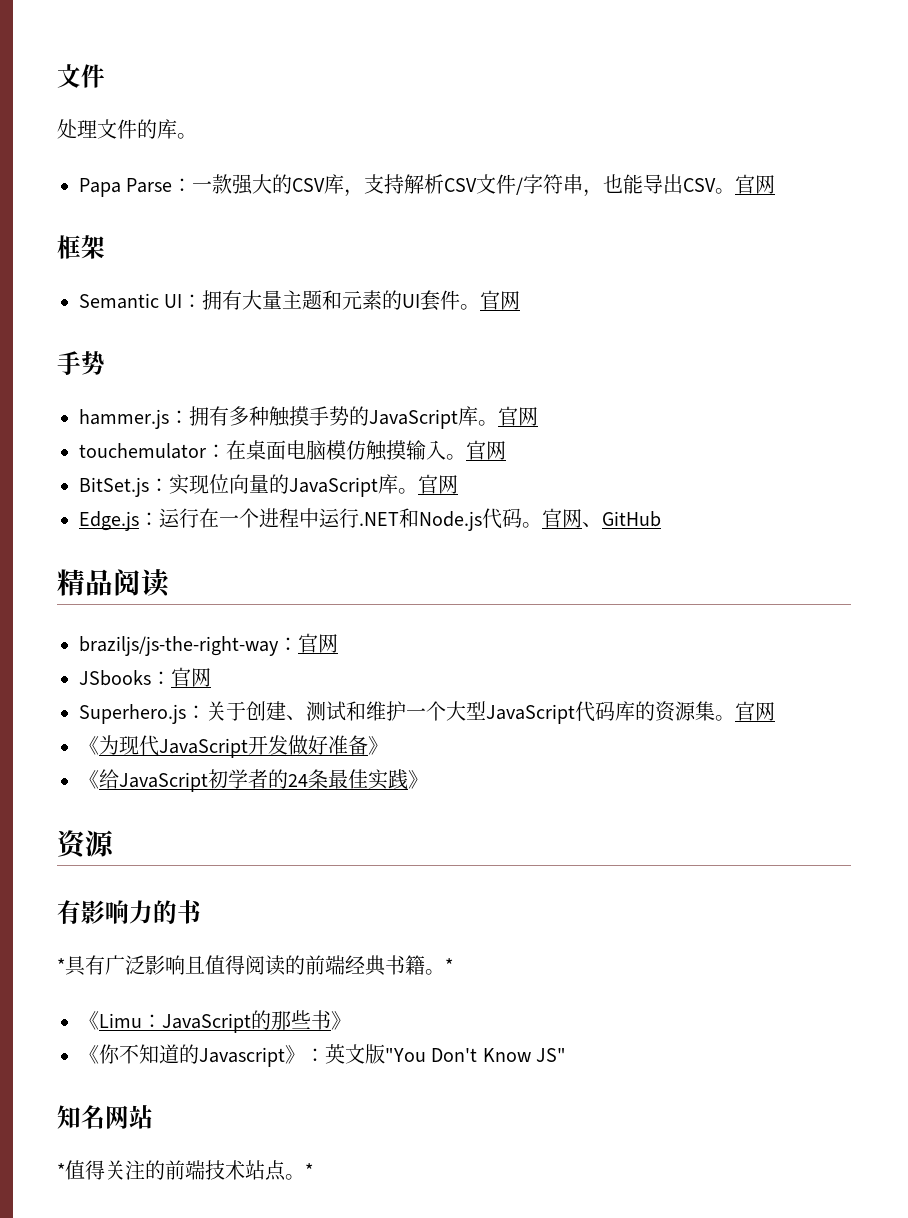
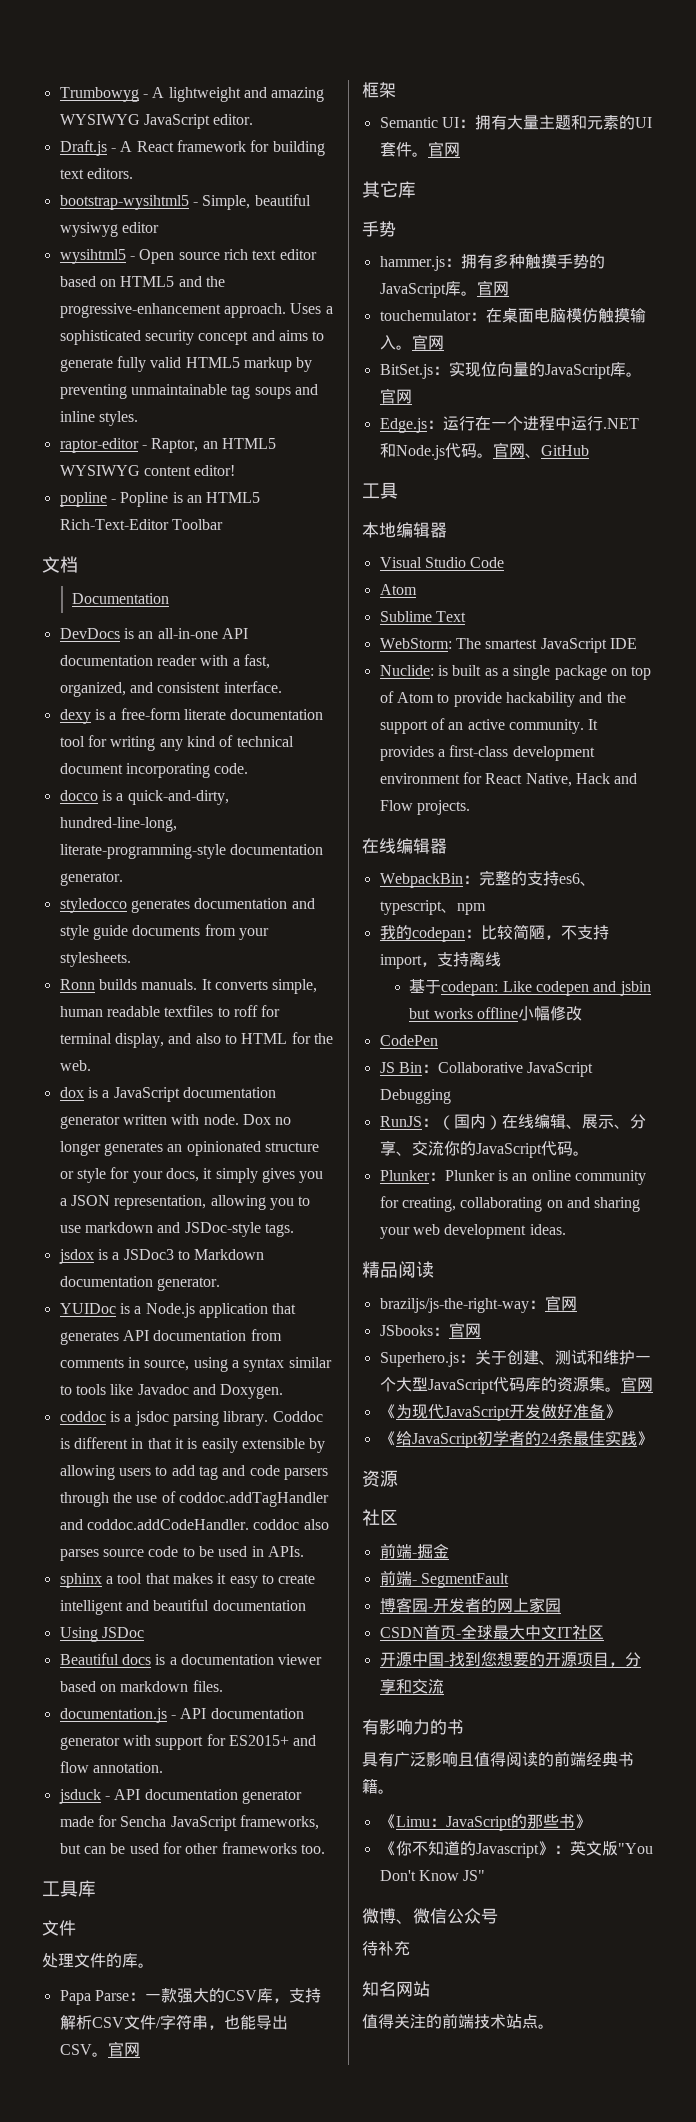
+ Trumbowyg - A lightweight and amazing WYSIWYG JavaScript editor.
+ Draft.js - A React framework for building text editors.
+ bootstrap-wysihtml5 - Simple, beautiful wysiwyg editor
+ wysihtml5 - Open source rich text editor based on HTML5 and the progressive-enhancement approach. Uses a sophisticated security concept and aims to generate fully valid HTML5 markup by preventing unmaintainable tag soups and inline styles.
+ raptor-editor - Raptor, an HTML5 WYSIWYG content editor!
+ popline - Popline is an HTML5 Rich-Text-Editor Toolbar
+ 文档
+ Documentation
+ DevDocs is an all-in-one API documentation reader with a fast, organized, and consistent interface.
+ dexy is a free-form literate documentation tool for writing any kind of technical document incorporating code.
+ docco is a quick-and-dirty, hundred-line-long, literate-programming-style documentation generator.
+ styledocco generates documentation and style guide documents from your stylesheets.
+ Ronn builds manuals. It converts simple, human readable textfiles to roff for terminal display, and also to HTML for the web.
+ dox is a JavaScript documentation generator written with node. Dox no longer generates an opinionated structure or style for your docs, it simply gives you a JSON representation, allowing you to use markdown and JSDoc-style tags.
+ jsdox is a JSDoc3 to Markdown documentation generator.
+ YUIDoc is a Node.js application that generates API documentation from comments in source, using a syntax similar to tools like Javadoc and Doxygen.
+ coddoc is a jsdoc parsing library. Coddoc is different in that it is easily extensible by allowing users to add tag and code parsers through the use of coddoc.addTagHandler and coddoc.addCodeHandler. coddoc also parses source code to be used in APIs.
+ sphinx a tool that makes it easy to create intelligent and beautiful documentation
+ Using JSDoc
+ Beautiful docs is a documentation viewer based on markdown files.
+ documentation.js - API documentation generator with support for ES2015+ and flow annotation.
+ jsduck - API documentation generator made for Sencha JavaScript frameworks, but can be used for other frameworks too.
+ 工具库
+ 其它库
  官网、GitHub
+ 工具
+ 本地编辑器
+ Visual Studio Code
+ Atom
+ Sublime Text
+ WebStorm: The smartest JavaScript IDE
+ Nuclide: is built as a single package on top of Atom to provide hackability and the support of an active community. It provides a first-class development environment for React Native, Hack and Flow projects.
+ 在线编辑器
+ WebpackBin：完整的支持es6、typescript、npm
+ 我的codepan：比较简陋，不支持import，支持离线
+ 基于codepan: Like codepen and jsbin but works offline小幅修改
+ CodePen
+ JS Bin：Collaborative JavaScript Debugging
+ RunJS：（国内）在线编辑、展示、分享、交流你的JavaScript代码。
+ Plunker：Plunker is an online community for creating, collaborating on and sharing your web development ideas.
  《给JavaScript初学者的24条最佳实践》
  资源
+ 社区
+ 前端-掘金
+ 前端- SegmentFault
+ 博客园-开发者的网上家园
+ CSDN首页-全球最大中文IT社区
+ 开源中国-找到您想要的开源项目，分享和交流
- *具有广泛影响且值得阅读的前端经典书籍。*
+ 具有广泛影响且值得阅读的前端经典书籍。
+ 微博、微信公众号
+ 待补充
- *值得关注的前端技术站点。*
+ 值得关注的前端技术站点。

